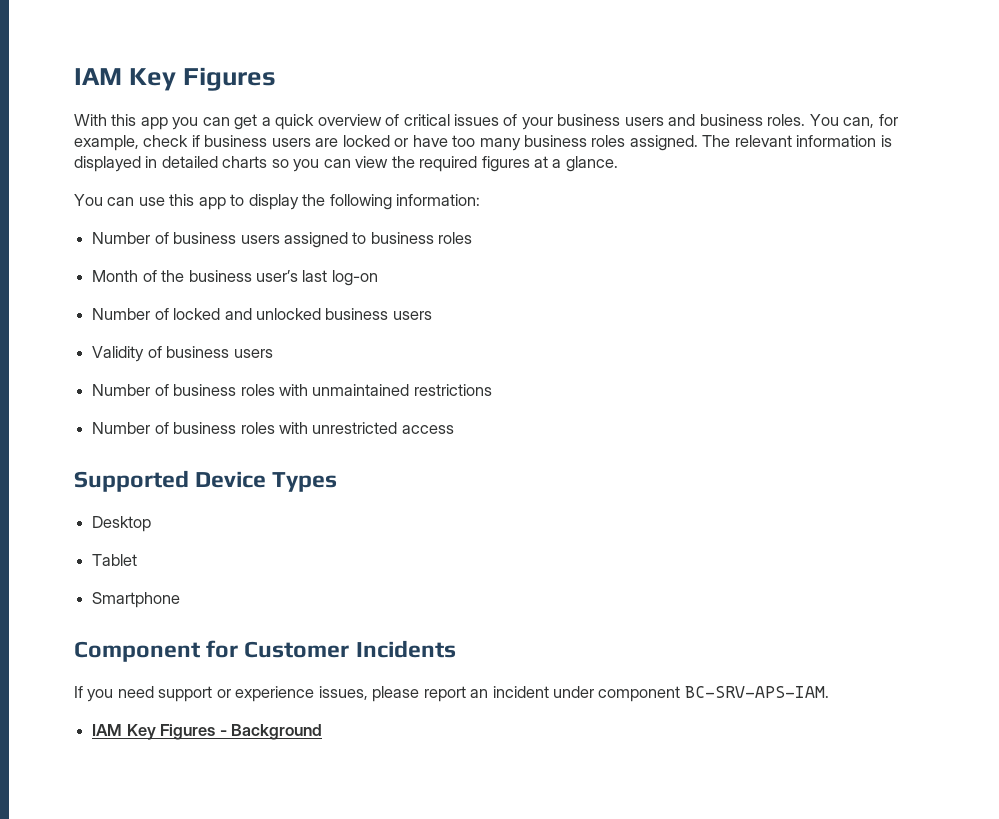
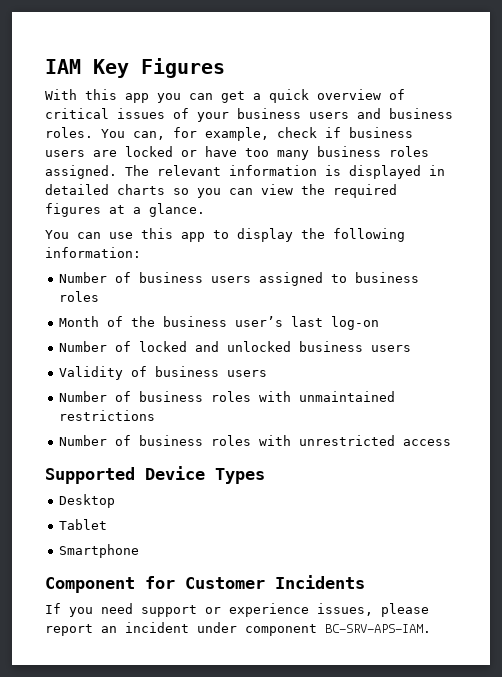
- IAM Key Figures - Background

